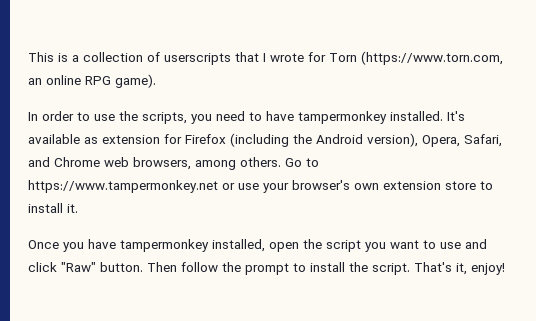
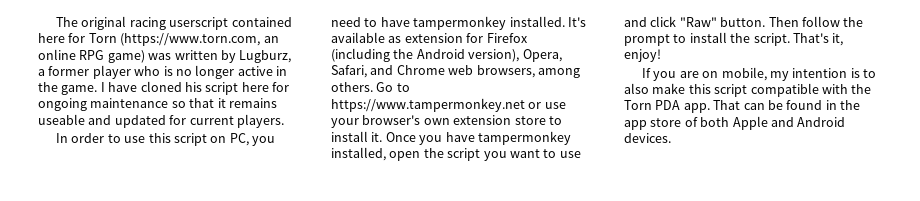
- This is a collection of userscripts that I wrote for Torn (https://www.torn.com, an online RPG game).
+ The original racing userscript contained here for Torn (https://www.torn.com, an online RPG game) was written by Lugburz, a former player who is no longer active in the game. I have cloned his script here for ongoing maintenance so that it remains useable and updated for current players.
- In order to use the scripts, you need to have tampermonkey installed.
+ In order to use this script on PC, you need to have tampermonkey installed.
- Go to https://www.tampermonkey.net or use your browser's own extension store to install it.
- Once you have tampermonkey installed, open the script you want to use and click "Raw" button.
+ Go to https://www.tampermonkey.net or use your browser's own extension store to install it. Once you have tampermonkey installed, open the script you want to use and click "Raw" button.
+ If you are on mobile, my intention is to also make this script compatible with the Torn PDA app. That can be found in the app store of both Apple and Android devices.

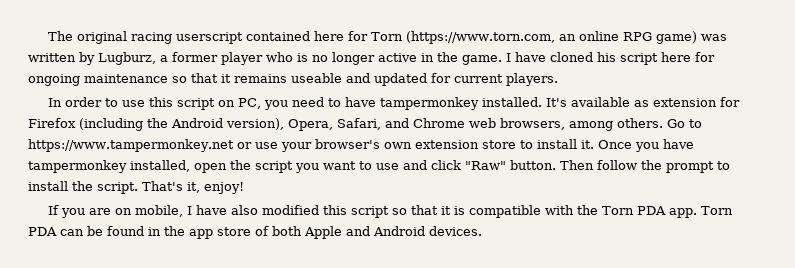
- If you are on mobile, my intention is to also make this script compatible with the Torn PDA app.
+ If you are on mobile, I have also modified this script so that it is compatible with the Torn PDA app.
- That can be found in the app store of both Apple and Android devices.
+ Torn PDA can be found in the app store of both Apple and Android devices.

